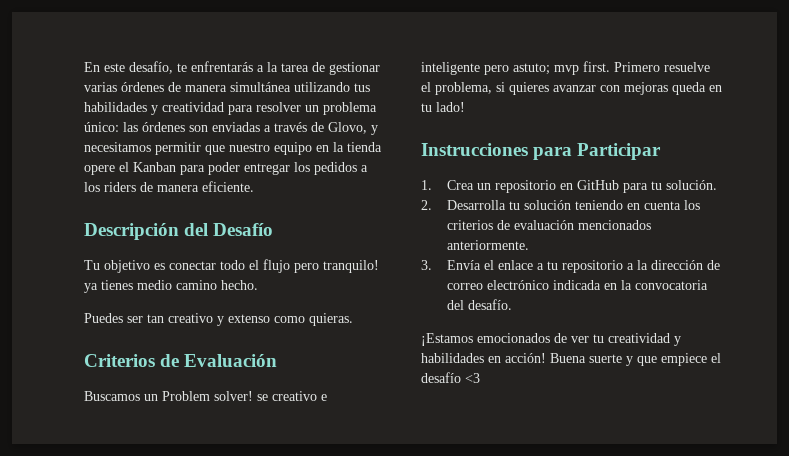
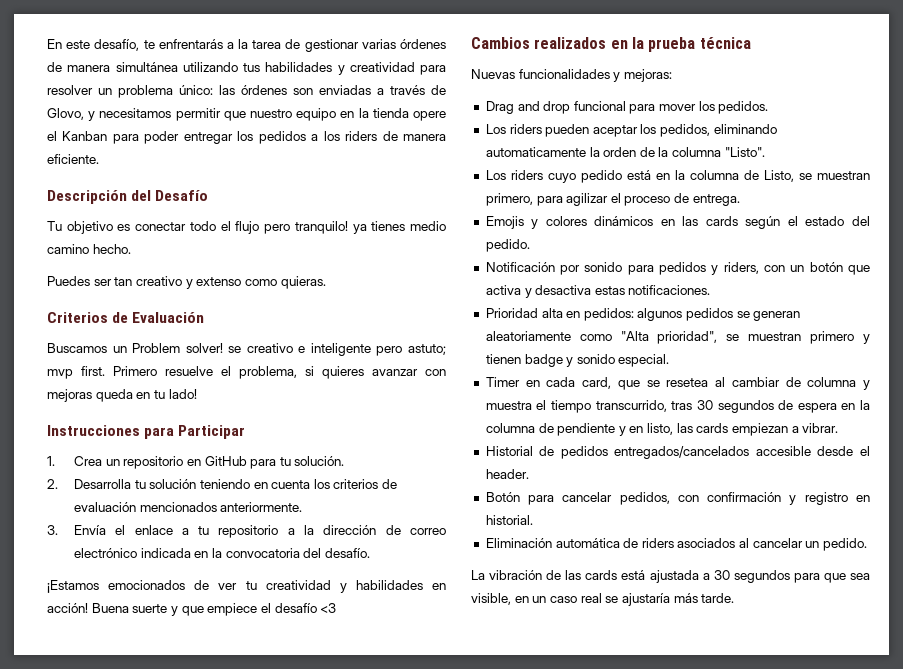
+ Cambios realizados en la prueba técnica
+ Nuevas funcionalidades y mejoras:
+ Drag and drop funcional para mover los pedidos.
+ Los riders pueden aceptar los pedidos, eliminando automaticamente la orden de la columna "Listo".
+ Los riders cuyo pedido está en la columna de Listo, se muestran primero, para agilizar el proceso de entrega.
+ Emojis y colores dinámicos en las cards según el estado del pedido.
+ Notificación por sonido para pedidos y riders, con un botón que activa y desactiva estas notificaciones.
+ Prioridad alta en pedidos: algunos pedidos se generan aleatoriamente como "Alta prioridad", se muestran primero y tienen badge y sonido especial.
+ Timer en cada card, que se resetea al cambiar de columna y muestra el tiempo transcurrido, tras 30 segundos de espera en la columna de pendiente y en listo, las cards empiezan a vibrar.
+ Historial de pedidos entregados/cancelados accesible desde el header.
+ Botón para cancelar pedidos, con confirmación y registro en historial.
+ Eliminación automática de riders asociados al cancelar un pedido.
+ La vibración de las cards está ajustada a 30 segundos para que sea visible, en un caso real se ajustaría más tarde.

